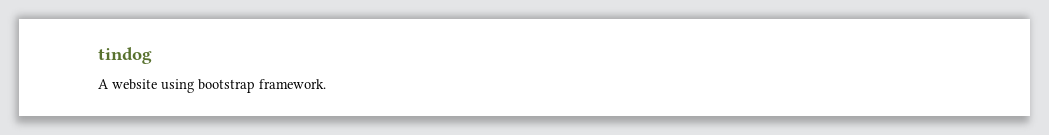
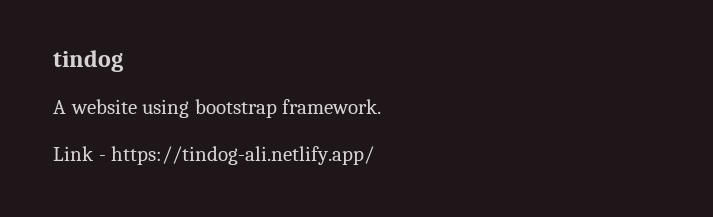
+ Link - https://tindog-ali.netlify.app/

